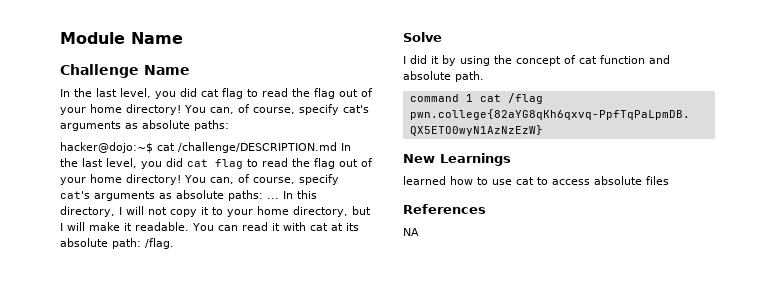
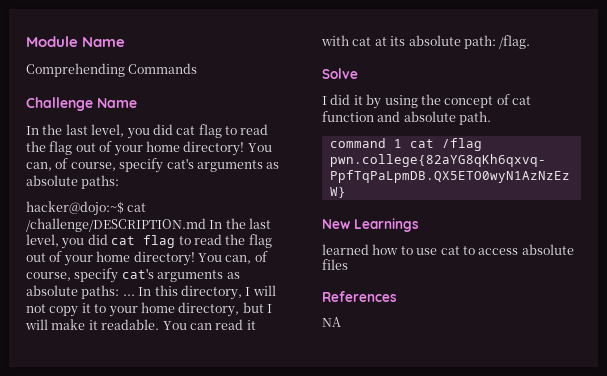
+ Comprehending Commands

